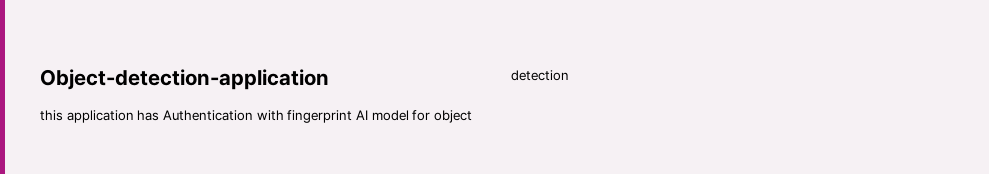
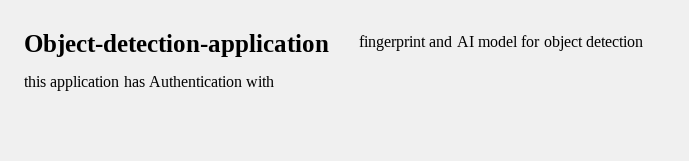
- this application has Authentication with fingerprint AI model for object detection
+ this application has Authentication with fingerprint and AI model for object detection

